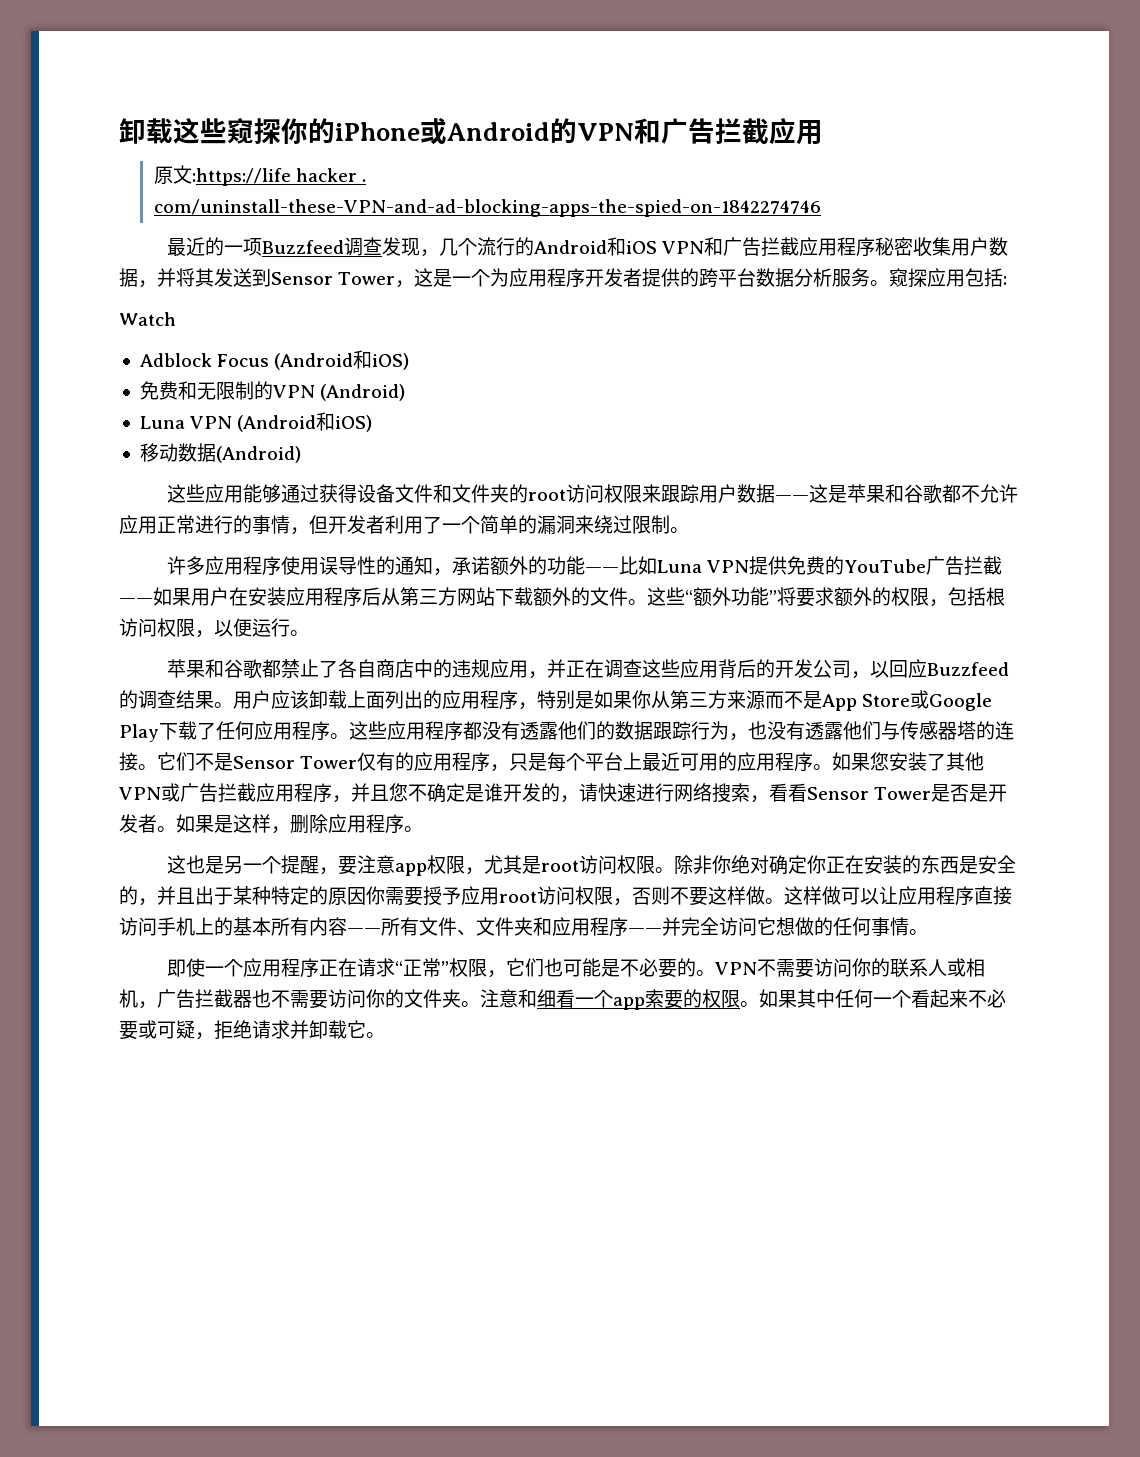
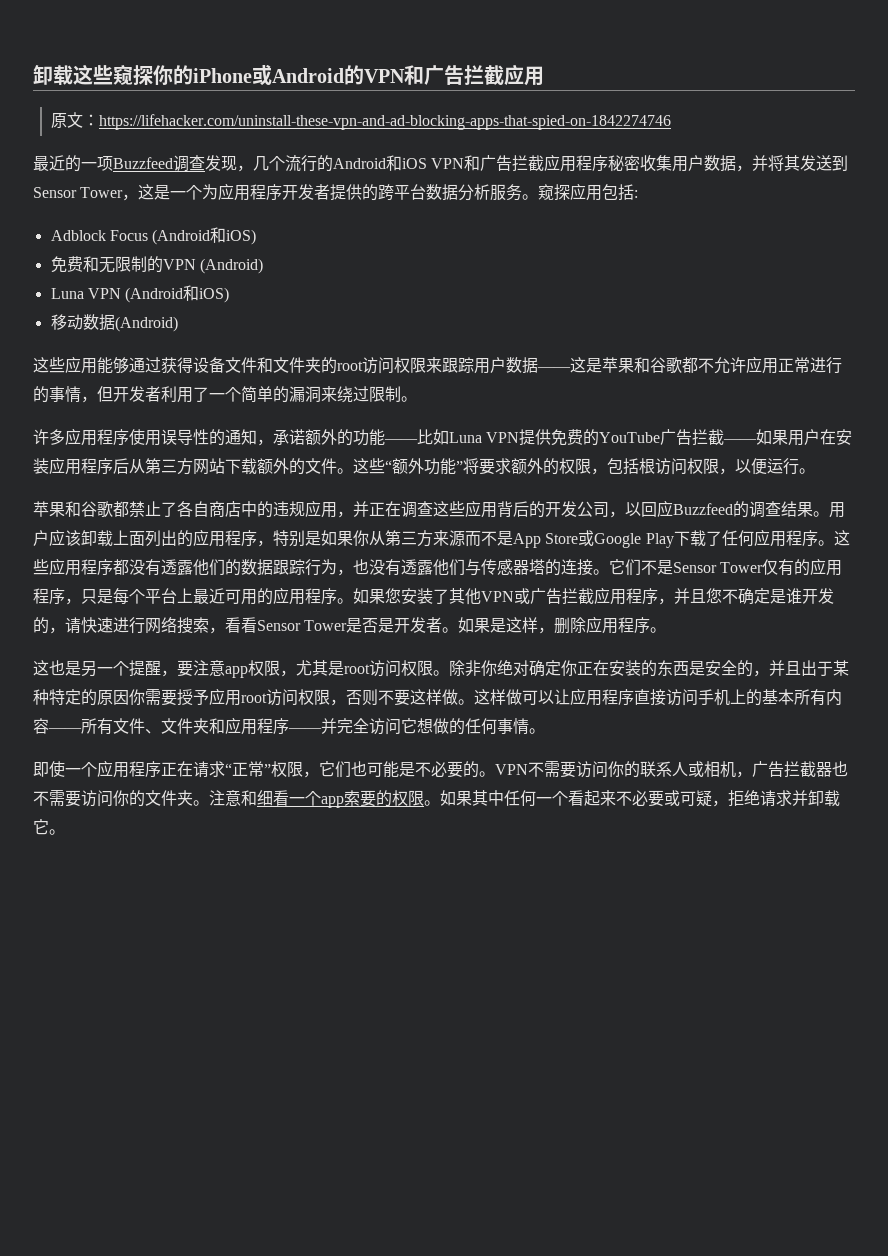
- 原文:https://life hacker . com/uninstall-these-VPN-and-ad-blocking-apps-the-spied-on-1842274746
+ 原文：https://lifehacker.com/uninstall-these-vpn-and-ad-blocking-apps-that-spied-on-1842274746
- Watch

